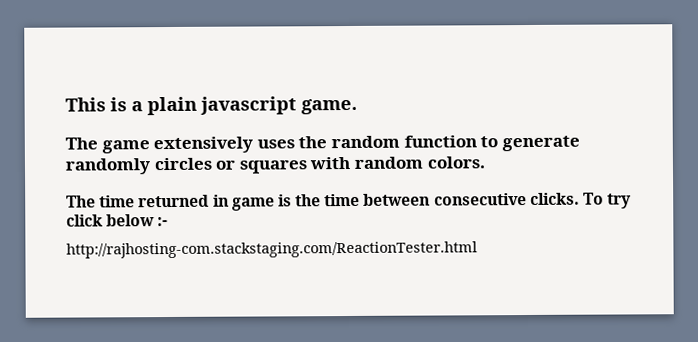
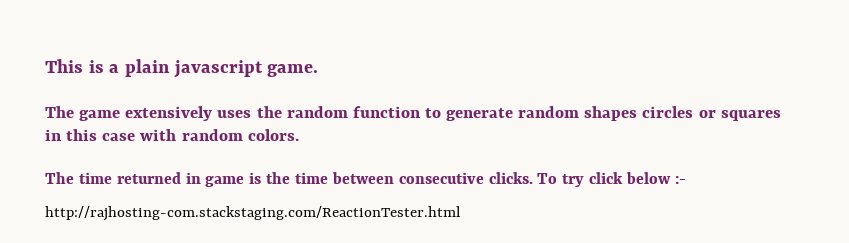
- The game extensively uses the random function to generate randomly circles or squares with random colors.
+ The game extensively uses the random function to generate random shapes circles or squares in this case with random colors.

